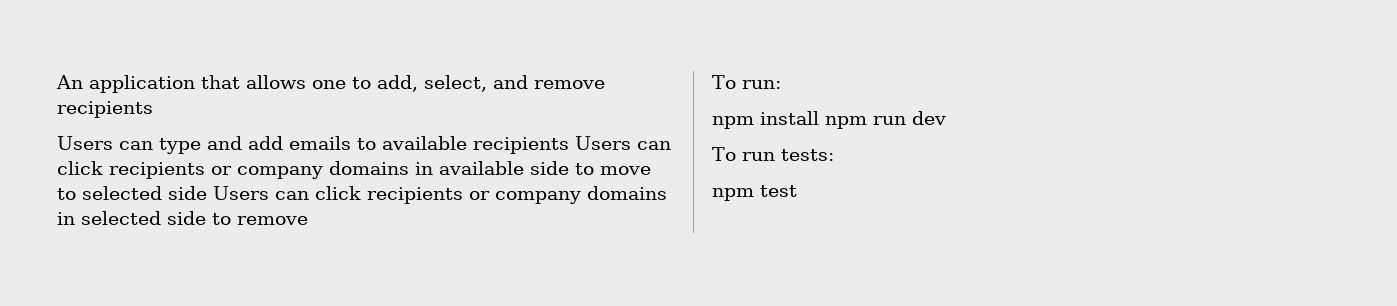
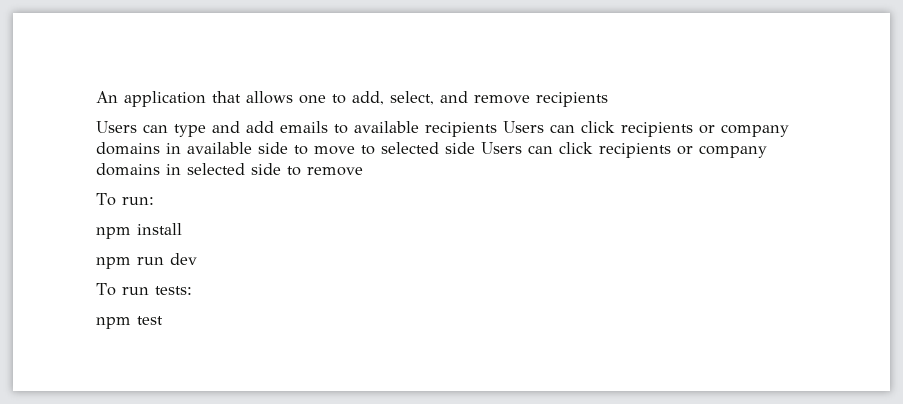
- npm install npm run dev
+ npm install
+ npm run dev

